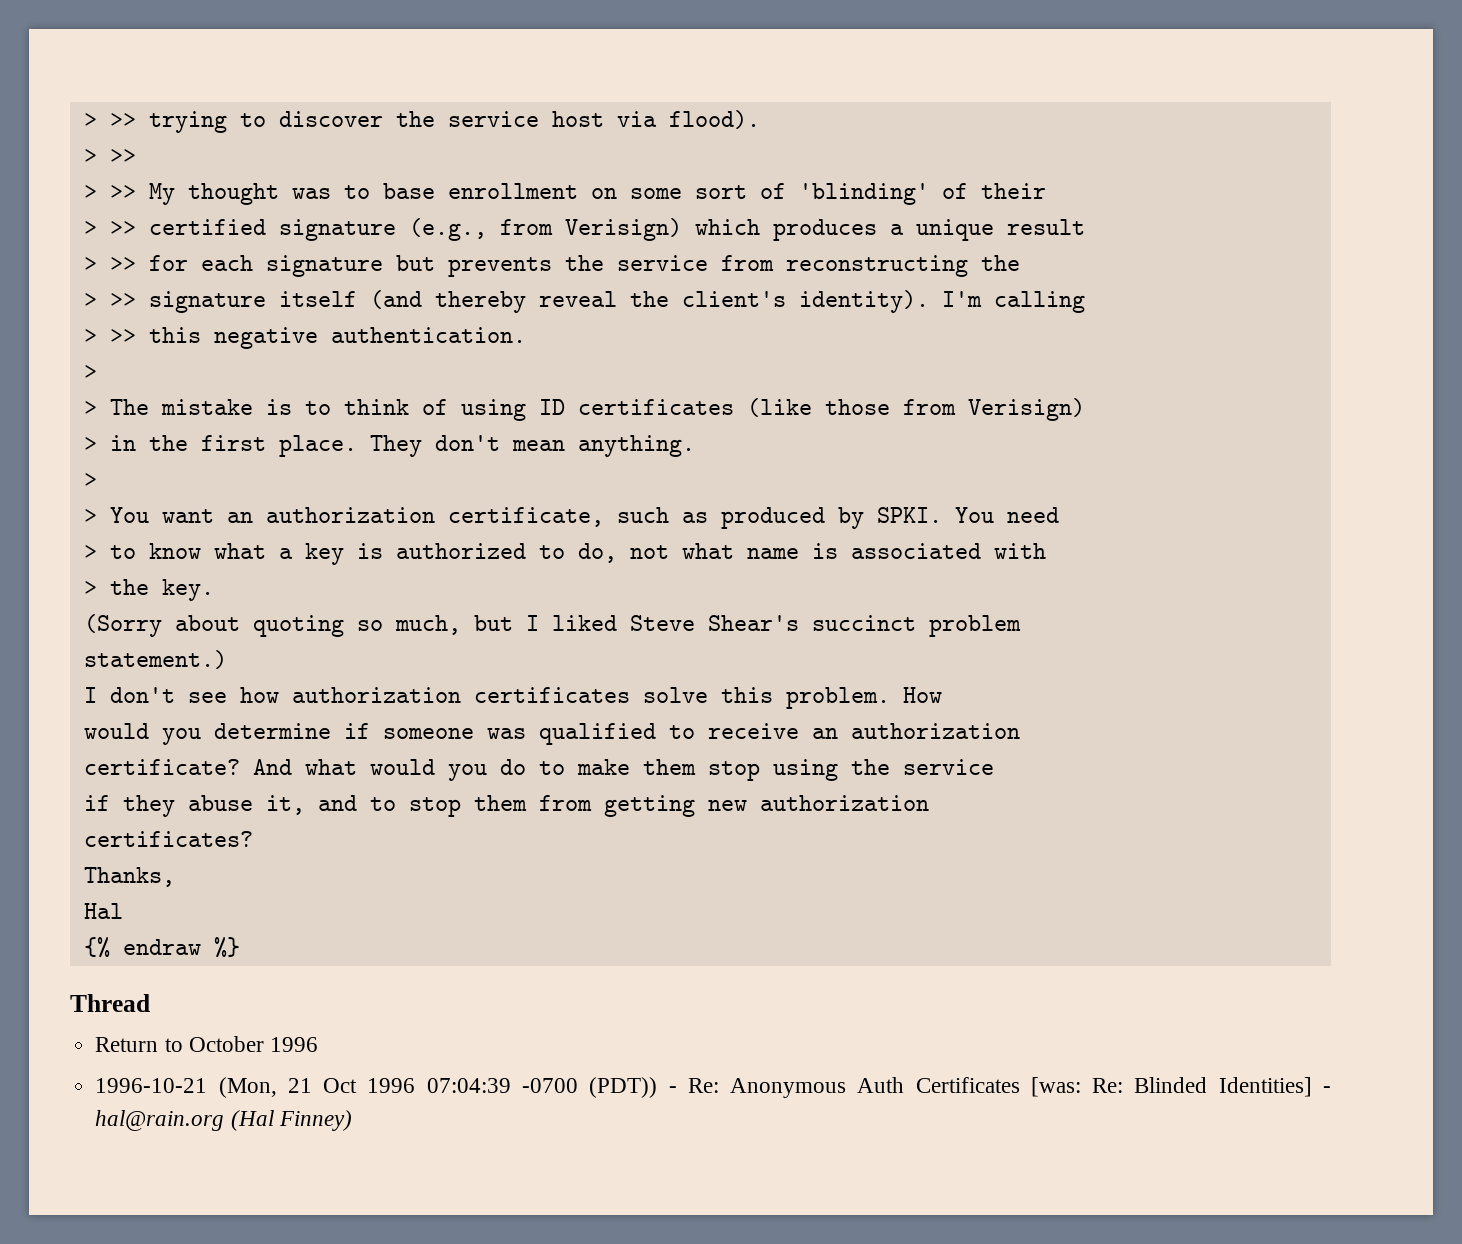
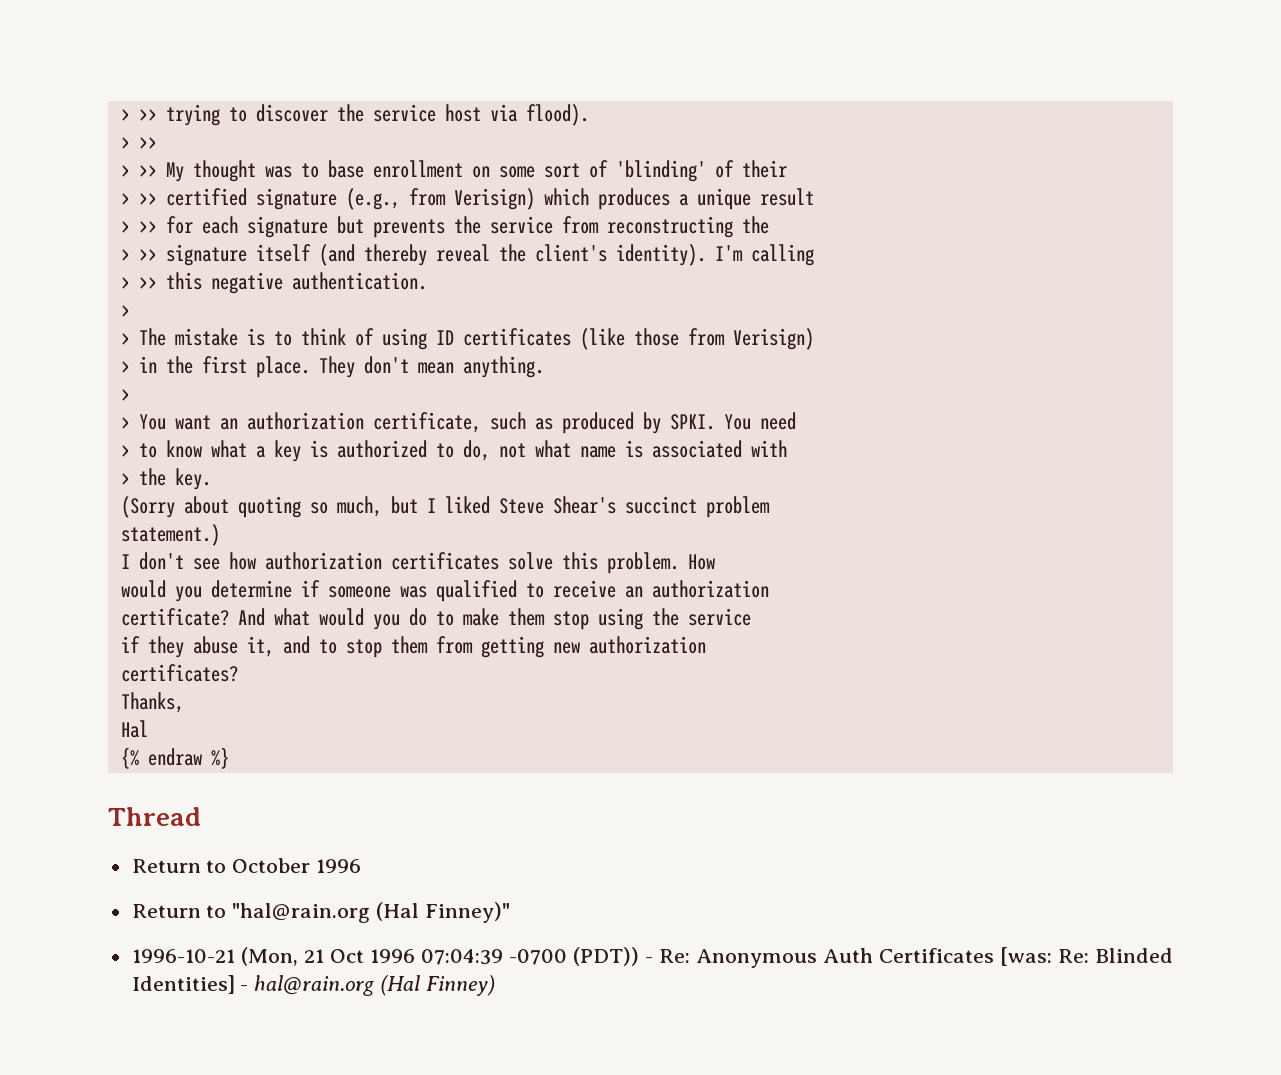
+ Return to "hal@rain.org (Hal Finney)"

